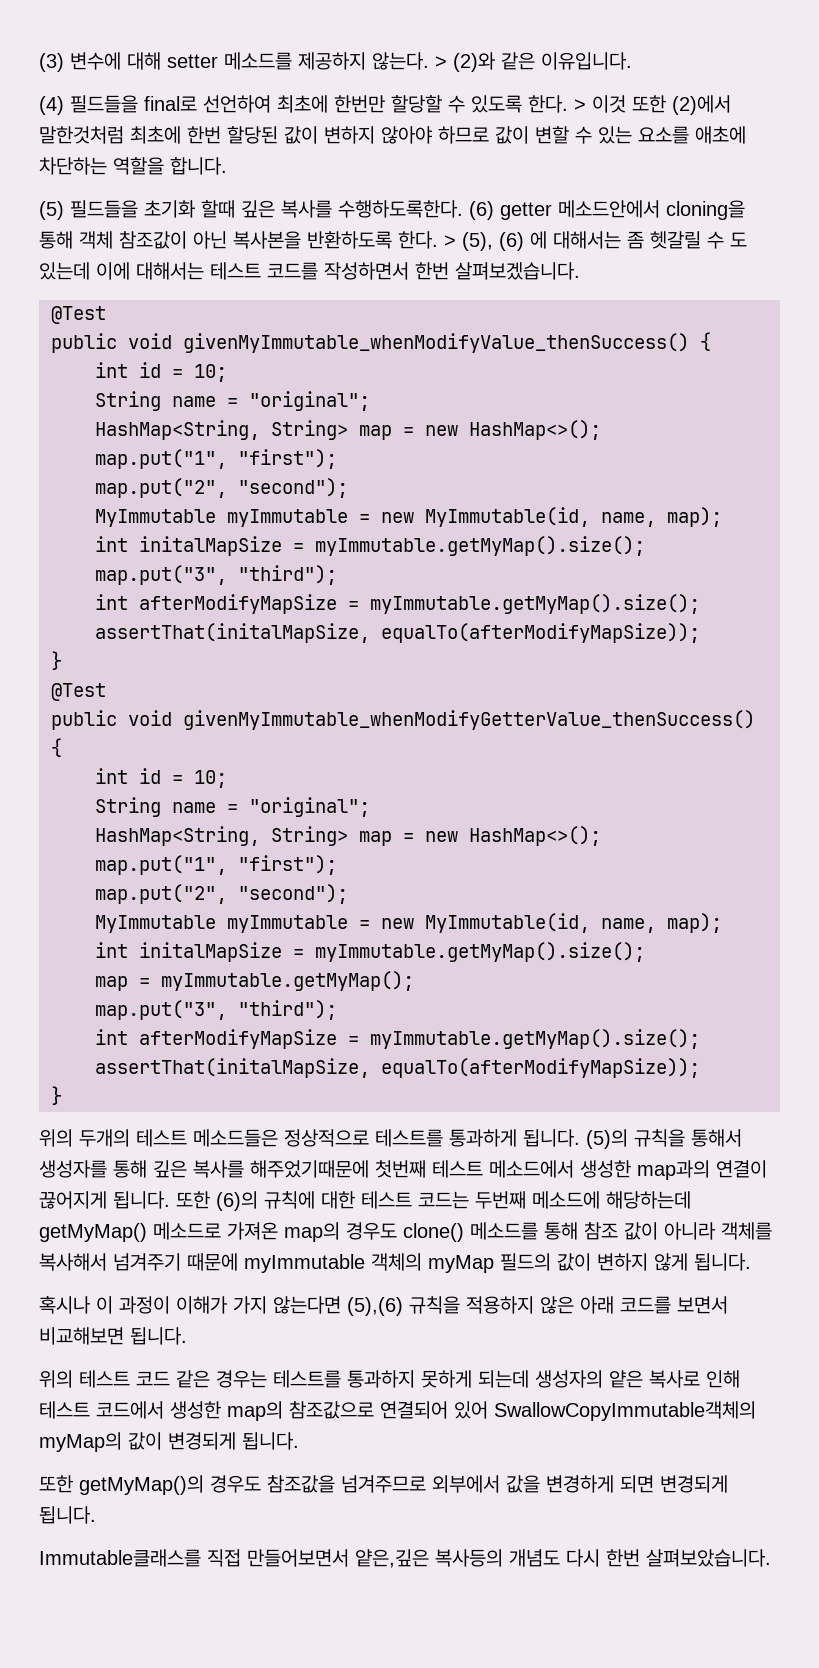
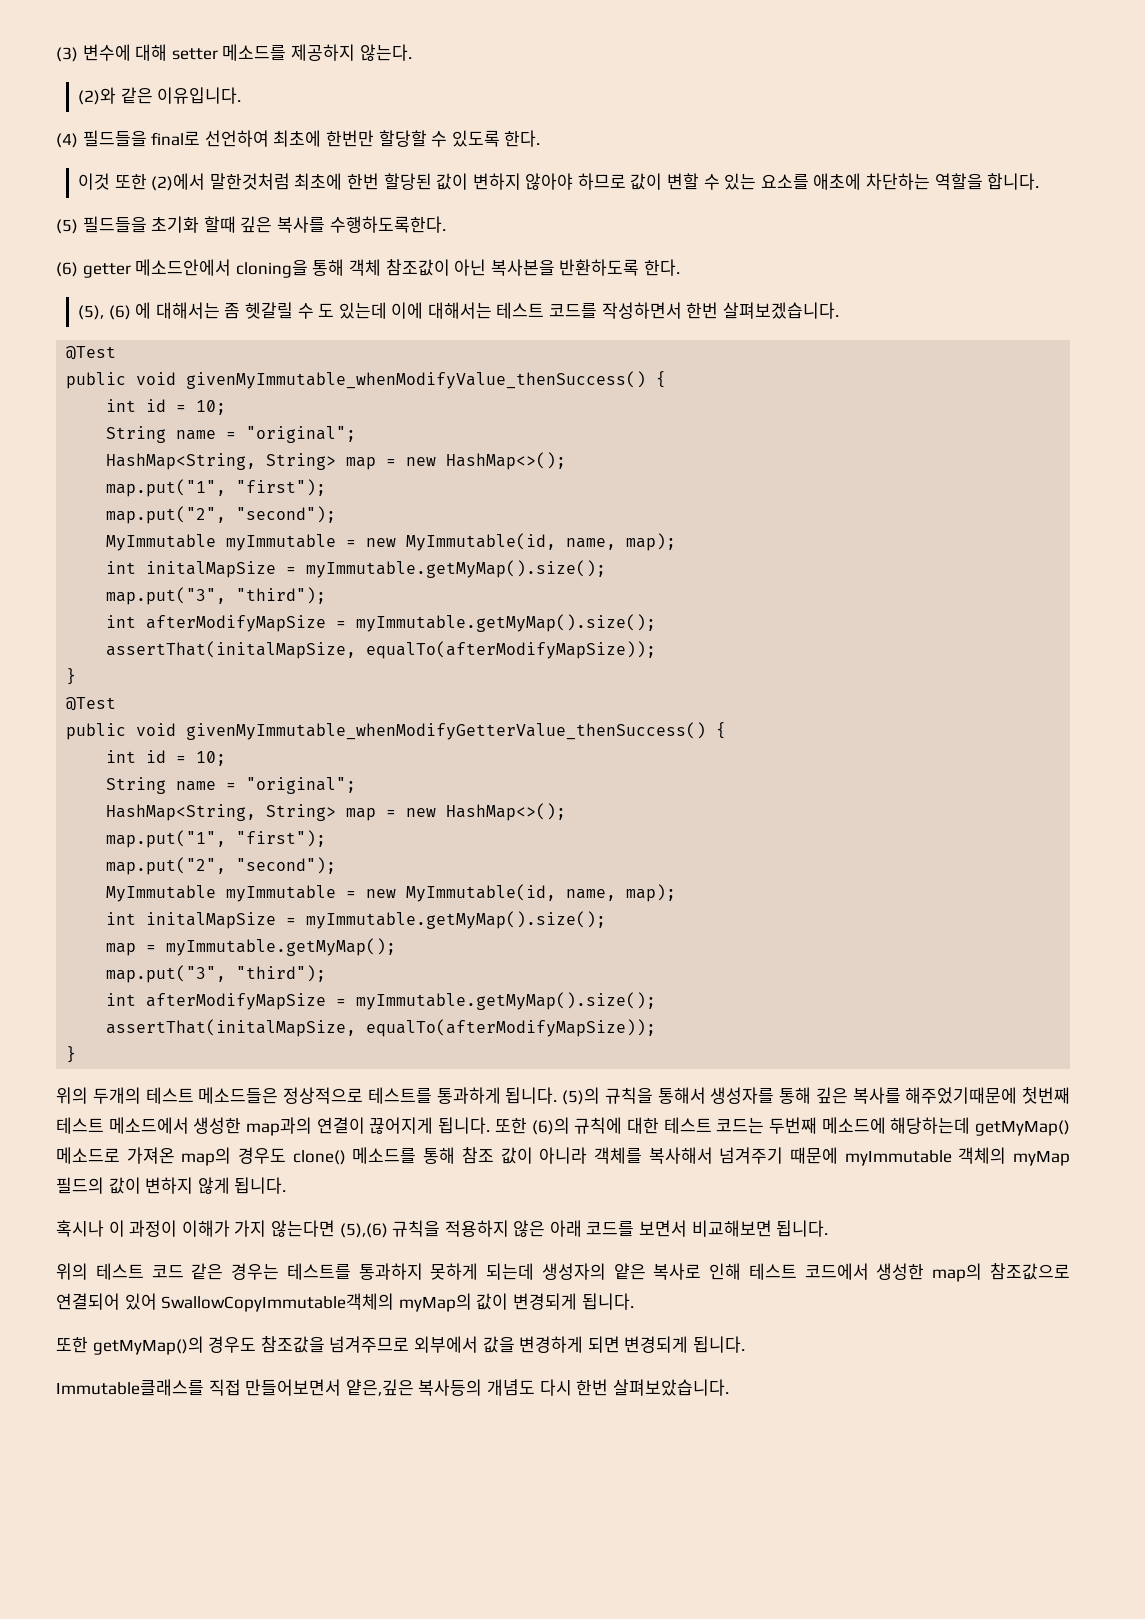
- (3) 변수에 대해 setter 메소드를 제공하지 않는다. > (2)와 같은 이유입니다.
+ (3) 변수에 대해 setter 메소드를 제공하지 않는다.
+ (2)와 같은 이유입니다.
- (4) 필드들을 final로 선언하여 최초에 한번만 할당할 수 있도록 한다. > 이것 또한 (2)에서 말한것처럼 최초에 한번 할당된 값이 변하지 않아야 하므로 값이 변할 수 있는 요소를 애초에 차단하는 역할을 합니다.
+ (4) 필드들을 final로 선언하여 최초에 한번만 할당할 수 있도록 한다.
+ 이것 또한 (2)에서 말한것처럼 최초에 한번 할당된 값이 변하지 않아야 하므로 값이 변할 수 있는 요소를 애초에 차단하는 역할을 합니다.
- (5) 필드들을 초기화 할때 깊은 복사를 수행하도록한다. (6) getter 메소드안에서 cloning을 통해 객체 참조값이 아닌 복사본을 반환하도록 한다. > (5), (6) 에 대해서는 좀 헷갈릴 수 도 있는데 이에 대해서는 테스트 코드를 작성하면서 한번 살펴보겠습니다.
+ (5) 필드들을 초기화 할때 깊은 복사를 수행하도록한다.
+ (6) getter 메소드안에서 cloning을 통해 객체 참조값이 아닌 복사본을 반환하도록 한다.
+ (5), (6) 에 대해서는 좀 헷갈릴 수 도 있는데 이에 대해서는 테스트 코드를 작성하면서 한번 살펴보겠습니다.

